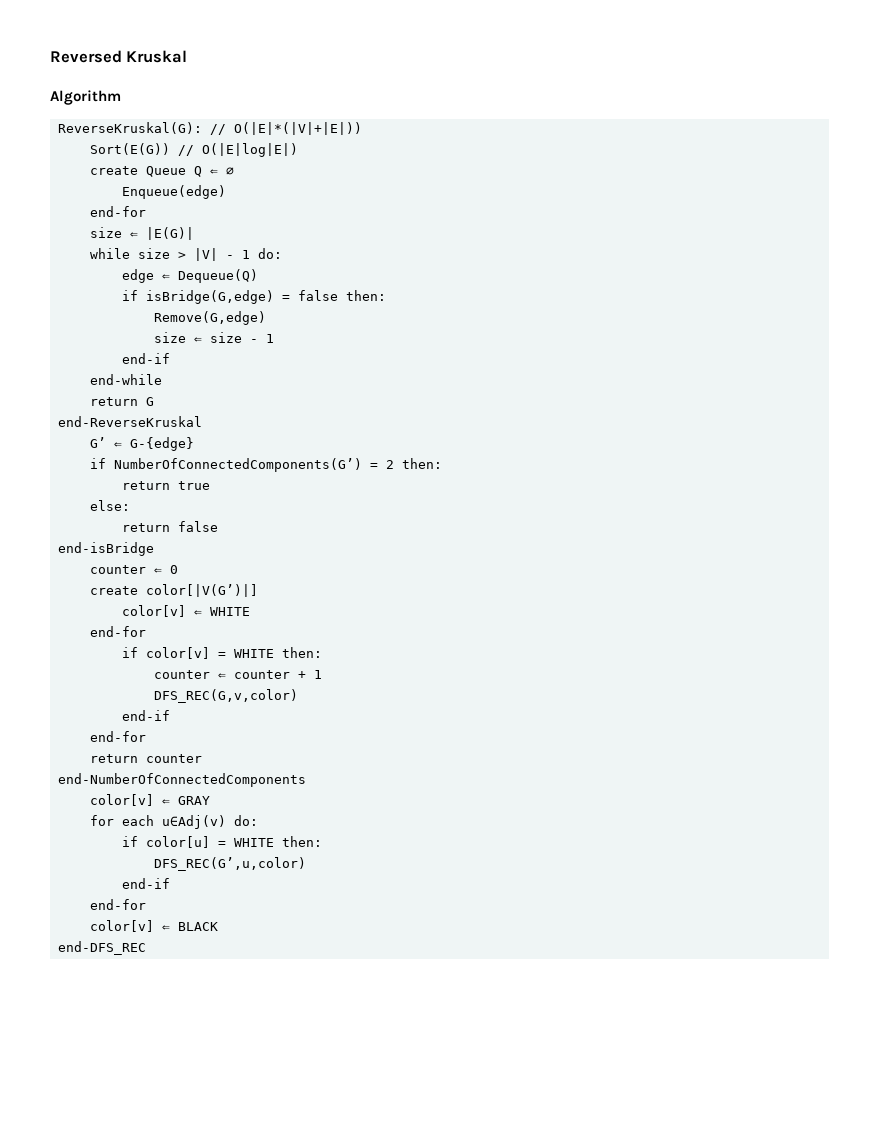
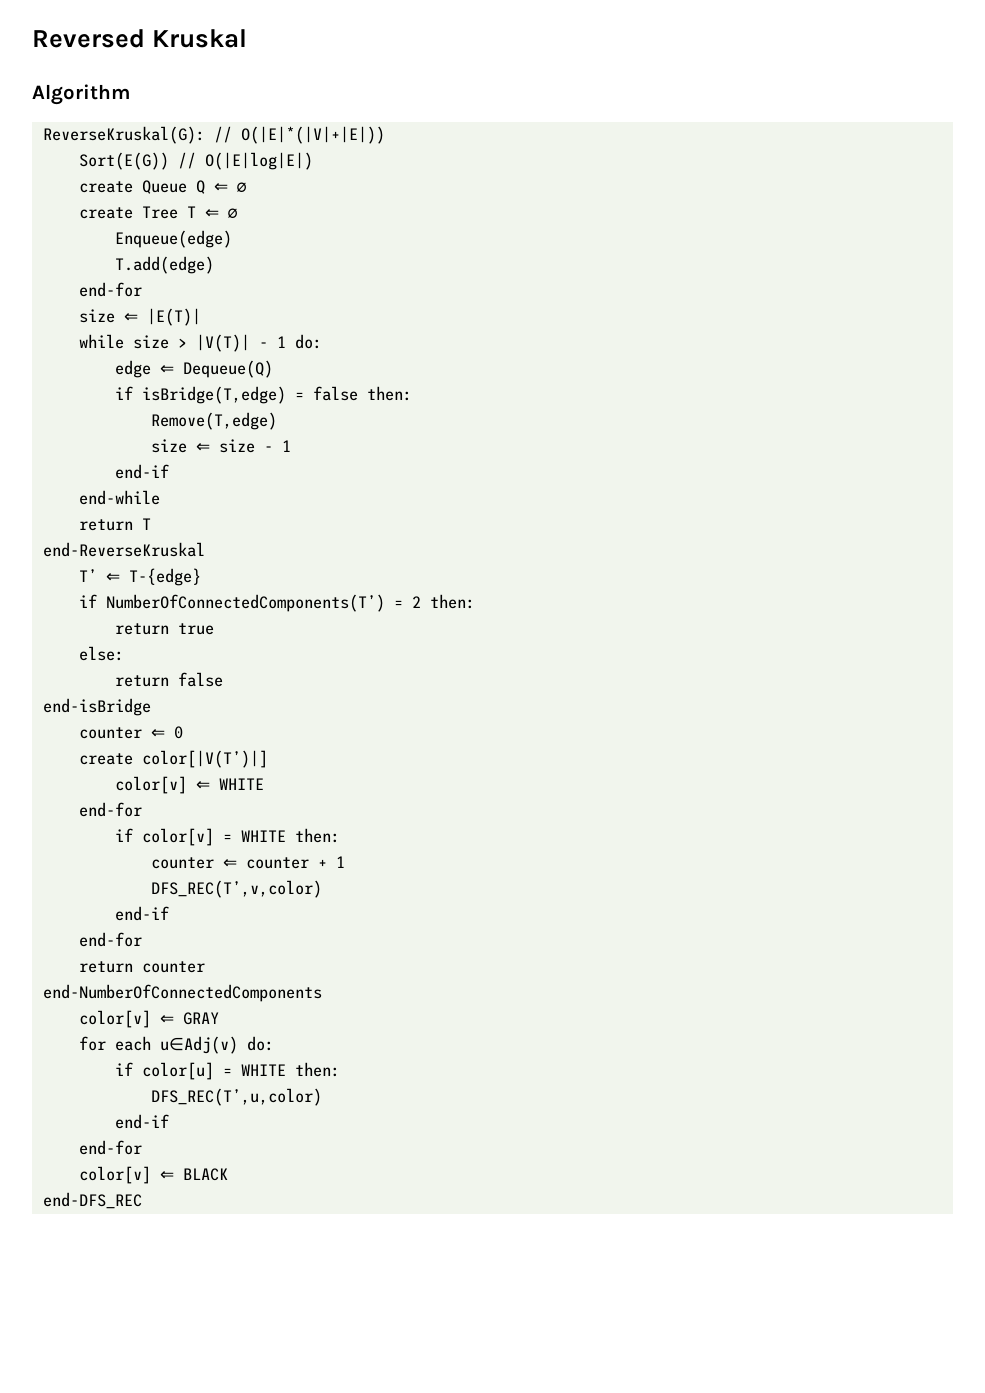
+ create Tree T ⇐ ∅
+ T.add(edge)
- size ⇐ |E(G)|
+ size ⇐ |E(T)|
- while size > |V| - 1 do:
+ while size > |V(T)| - 1 do:
- if isBridge(G,edge) = false then:
+ if isBridge(T,edge) = false then:
- Remove(G,edge)
+ Remove(T,edge)
- return G
+ return T
- G’ ⇐ G-{edge}
- if NumberOfConnectedComponents(G’) = 2 then:
+ T’ ⇐ T-{edge}
+ if NumberOfConnectedComponents(T’) = 2 then:
- create color[|V(G’)|]
+ create color[|V(T’)|]
- DFS_REC(G,v,color)
+ DFS_REC(T’,v,color)
- DFS_REC(G’,u,color)
+ DFS_REC(T’,u,color)

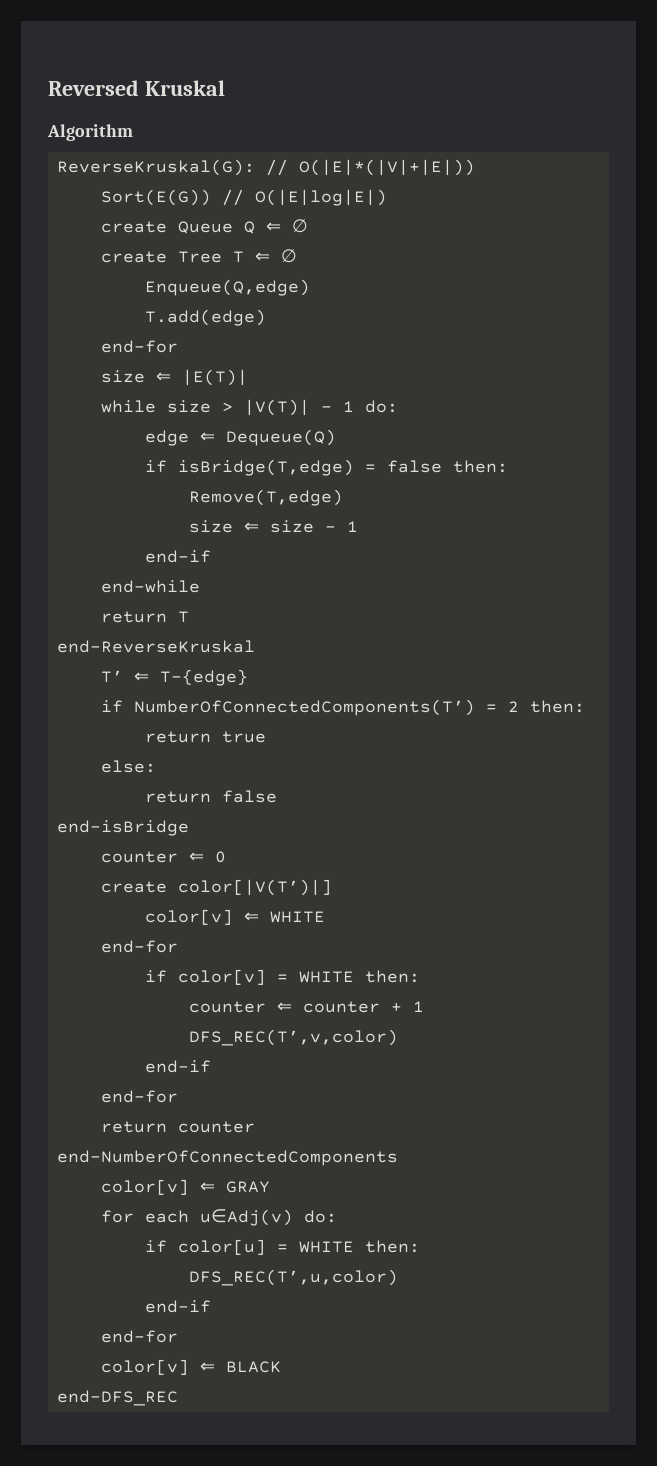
- Enqueue(edge)
+ Enqueue(Q,edge)

